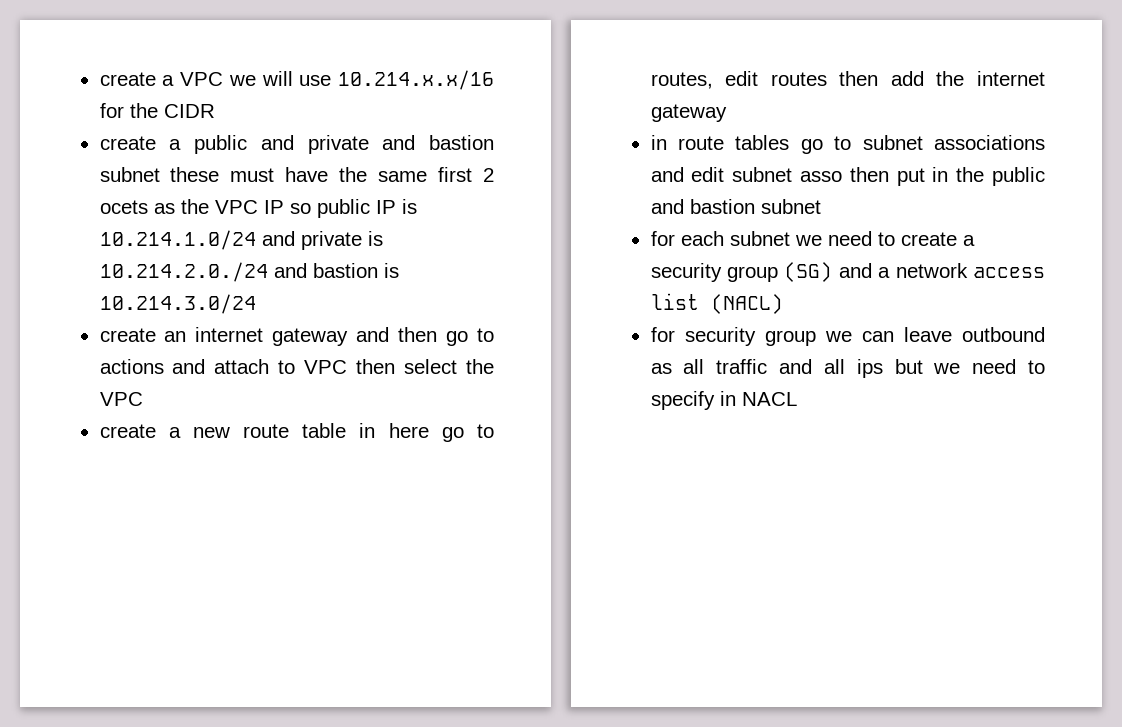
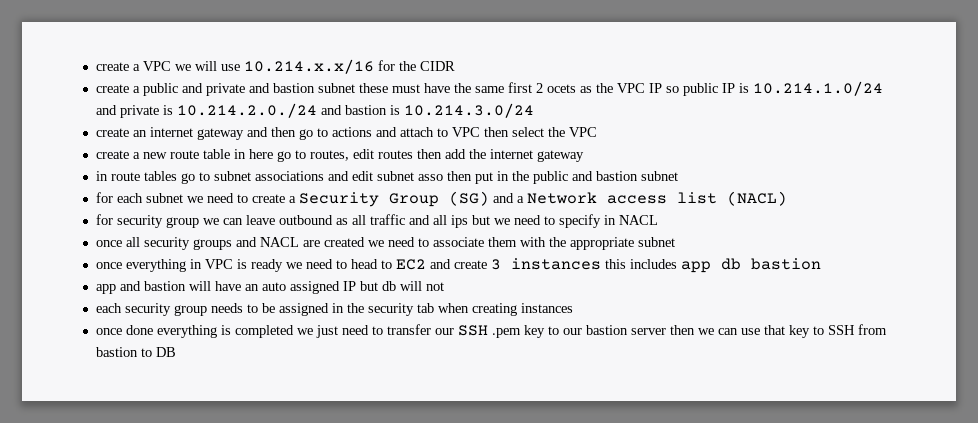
- for each subnet we need to create a security group (SG) and a network access list (NACL)
+ for each subnet we need to create a Security Group (SG) and a Network access list (NACL)
+ once all security groups and NACL are created we need to associate them with the appropriate subnet
+ once everything in VPC is ready we need to head to EC2 and create 3 instances this includes app db bastion
+ app and bastion will have an auto assigned IP but db will not
+ each security group needs to be assigned in the security tab when creating instances
+ once done everything is completed we just need to transfer our SSH .pem key to our bastion server then we can use that key to SSH from bastion to DB

